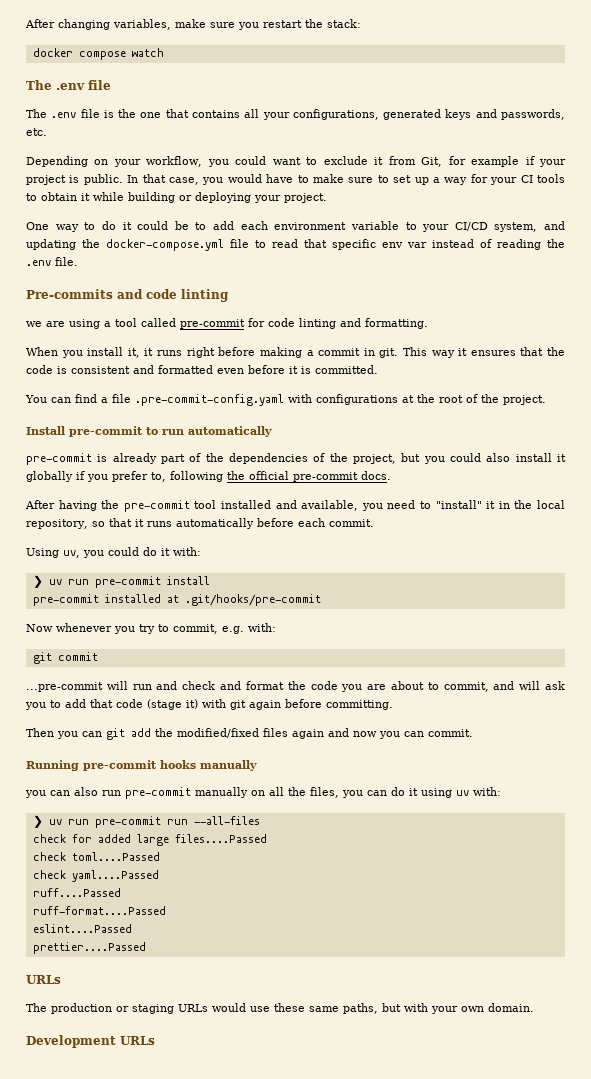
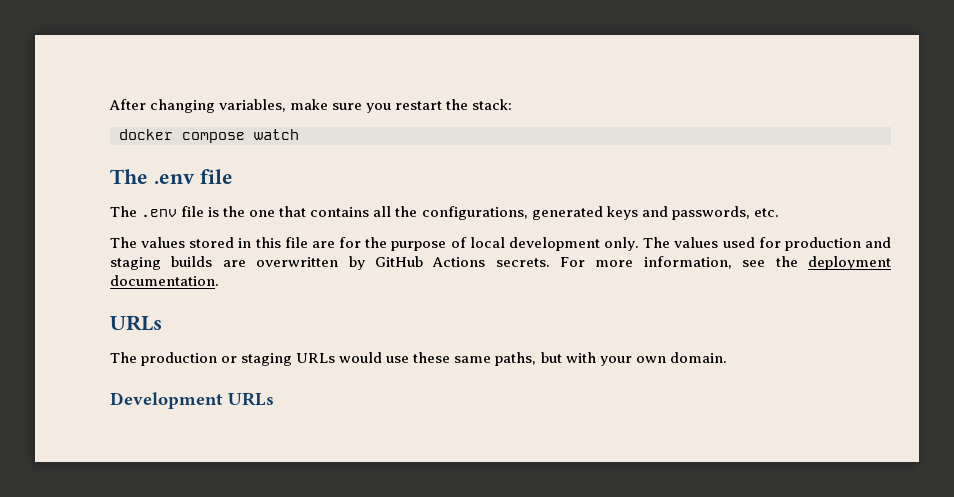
- The .env file is the one that contains all your configurations, generated keys and passwords, etc.
+ The .env file is the one that contains all the configurations, generated keys and passwords, etc.
- Depending on your workflow, you could want to exclude it from Git, for example if your project is public. In that case, you would have to make sure to set up a way for your CI tools to obtain it while building or deploying your project.
- One way to do it could be to add each environment variable to your CI/CD system, and updating the docker-compose.yml file to read that specific env var instead of reading the .env file.
- Pre-commits and code linting
- we are using a tool called pre-commit for code linting and formatting.
- When you install it, it runs right before making a commit in git. This way it ensures that the code is consistent and formatted even before it is committed.
- You can find a file .pre-commit-config.yaml with configurations at the root of the project.
- Install pre-commit to run automatically
- pre-commit is already part of the dependencies of the project, but you could also install it globally if you prefer to, following the official pre-commit docs.
- After having the pre-commit tool installed and available, you need to "install" it in the local repository, so that it runs automatically before each commit.
- Using uv, you could do it with:
- ❯ uv run pre-commit install
- pre-commit installed at .git/hooks/pre-commit
- Now whenever you try to commit, e.g. with:
- git commit
- ...pre-commit will run and check and format the code you are about to commit, and will ask you to add that code (stage it) with git again before committing.
- Then you can git add the modified/fixed files again and now you can commit.
- Running pre-commit hooks manually
- you can also run pre-commit manually on all the files, you can do it using uv with:
- ❯ uv run pre-commit run --all-files
- check for added large files....Passed
- check toml....Passed
- check yaml....Passed
- ruff....Passed
- ruff-format....Passed
- eslint....Passed
- prettier....Passed
+ The values stored in this file are for the purpose of local development only. The values used for production and staging builds are overwritten by GitHub Actions secrets. For more information, see the deployment documentation.

